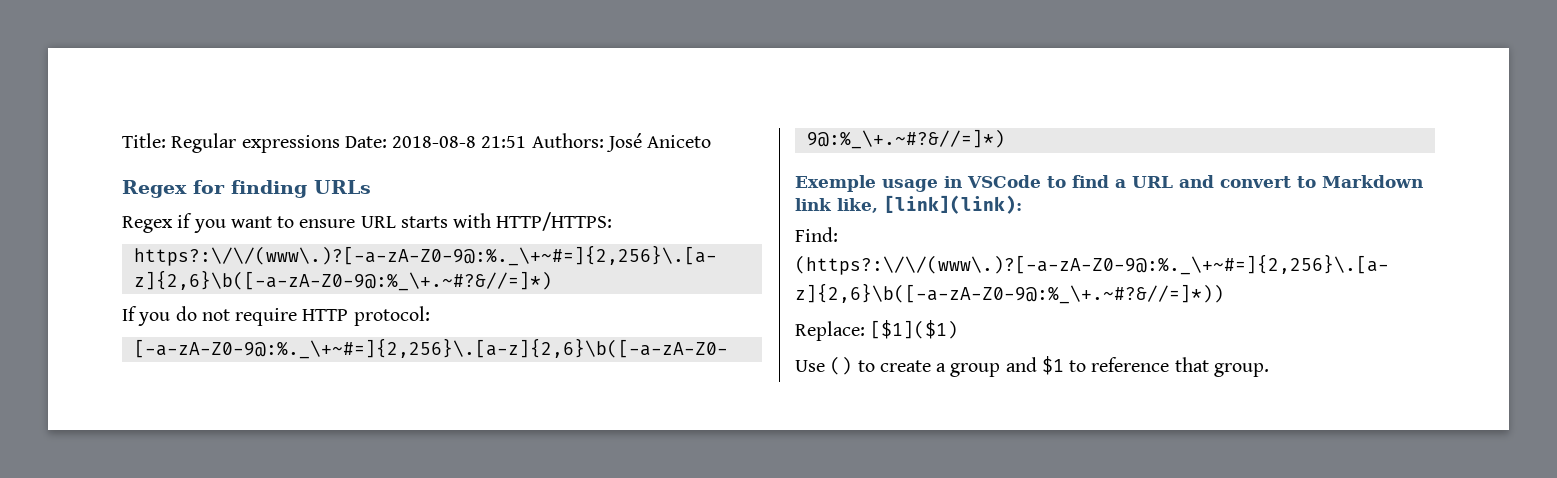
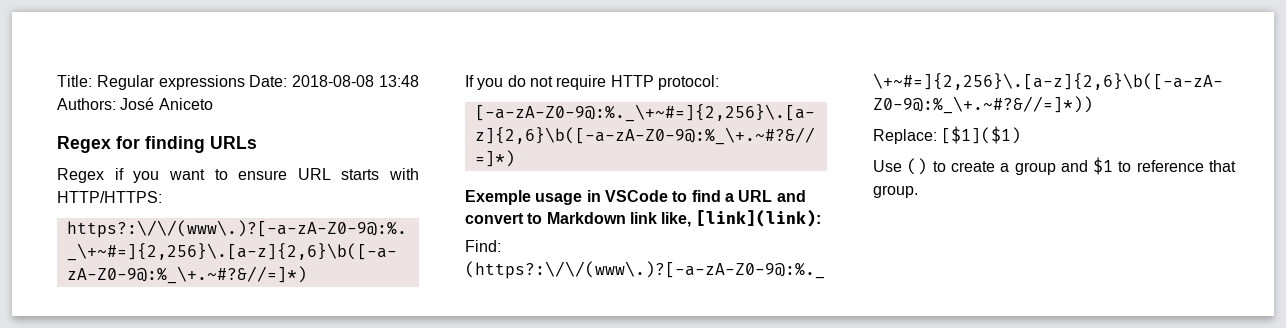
- Title: Regular expressions Date: 2018-08-8 21:51 Authors: José Aniceto
+ Title: Regular expressions Date: 2018-08-08 13:48 Authors: José Aniceto

